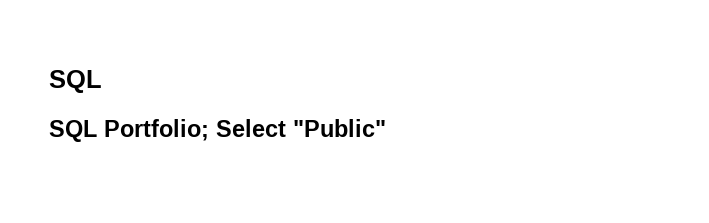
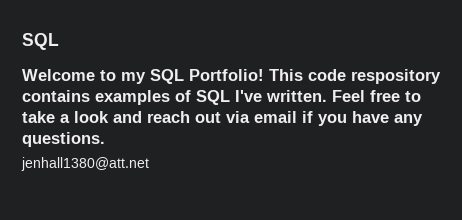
- SQL Portfolio; Select "Public"
+ Welcome to my SQL Portfolio! This code respository contains examples of SQL I've written. Feel free to take a look and reach out via email if you have any questions.
+ jenhall1380@att.net

